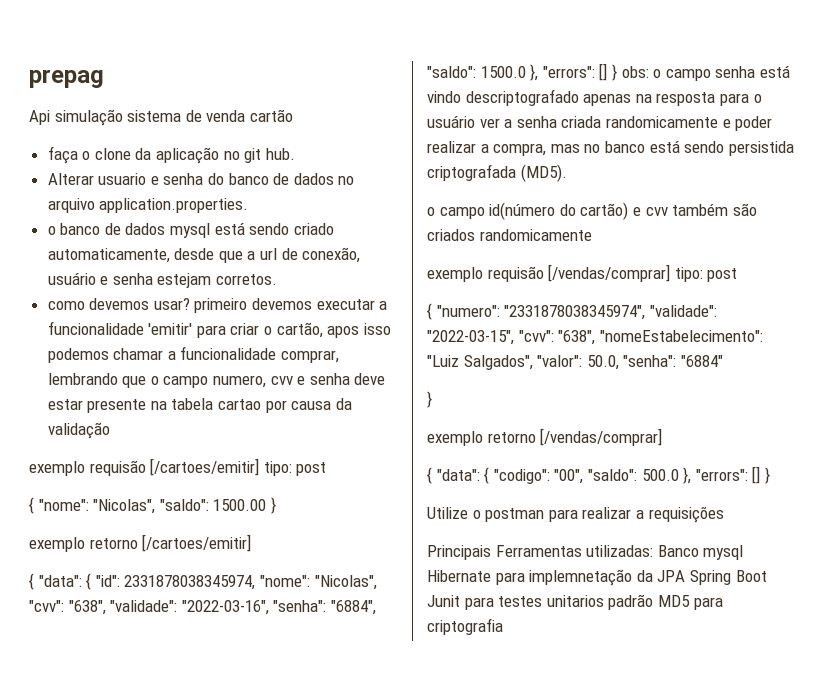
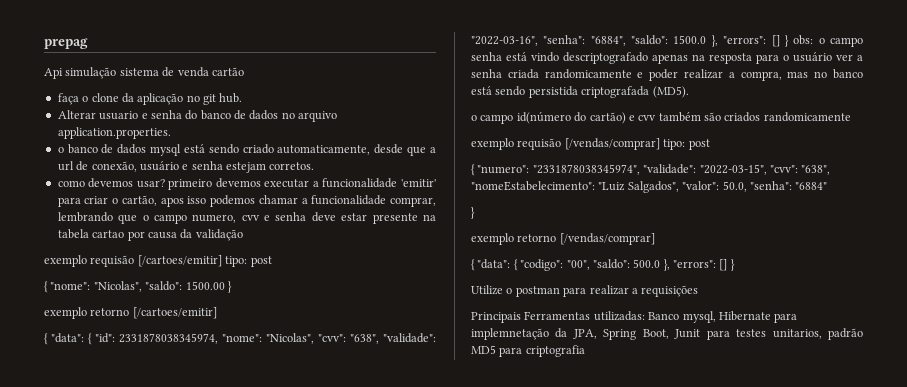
- Principais Ferramentas utilizadas: Banco mysql Hibernate para implemnetação da JPA Spring Boot Junit para testes unitarios padrão MD5 para criptografia
+ Principais Ferramentas utilizadas: Banco mysql, Hibernate para implemnetação da JPA, Spring Boot, Junit para testes unitarios, padrão MD5 para criptografia

